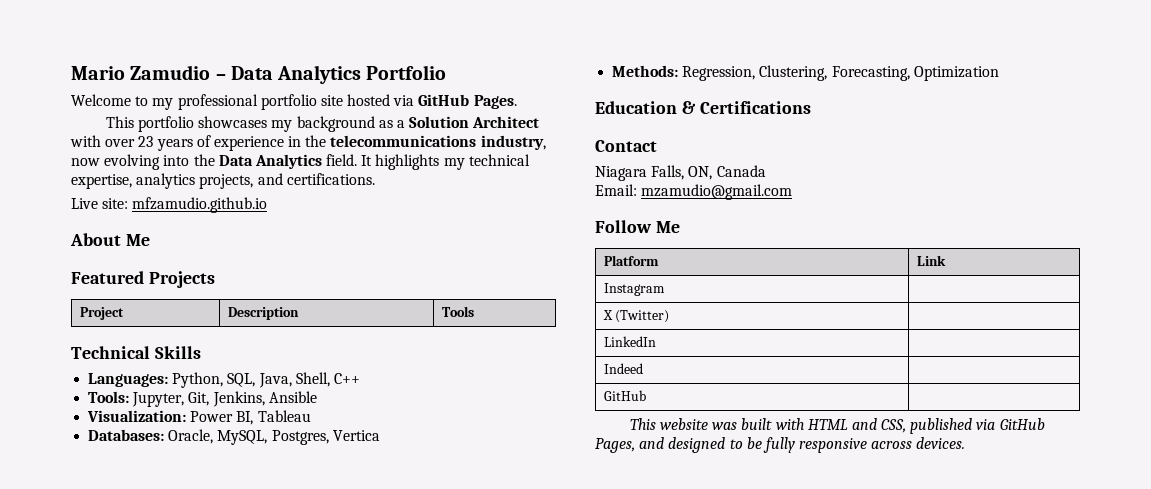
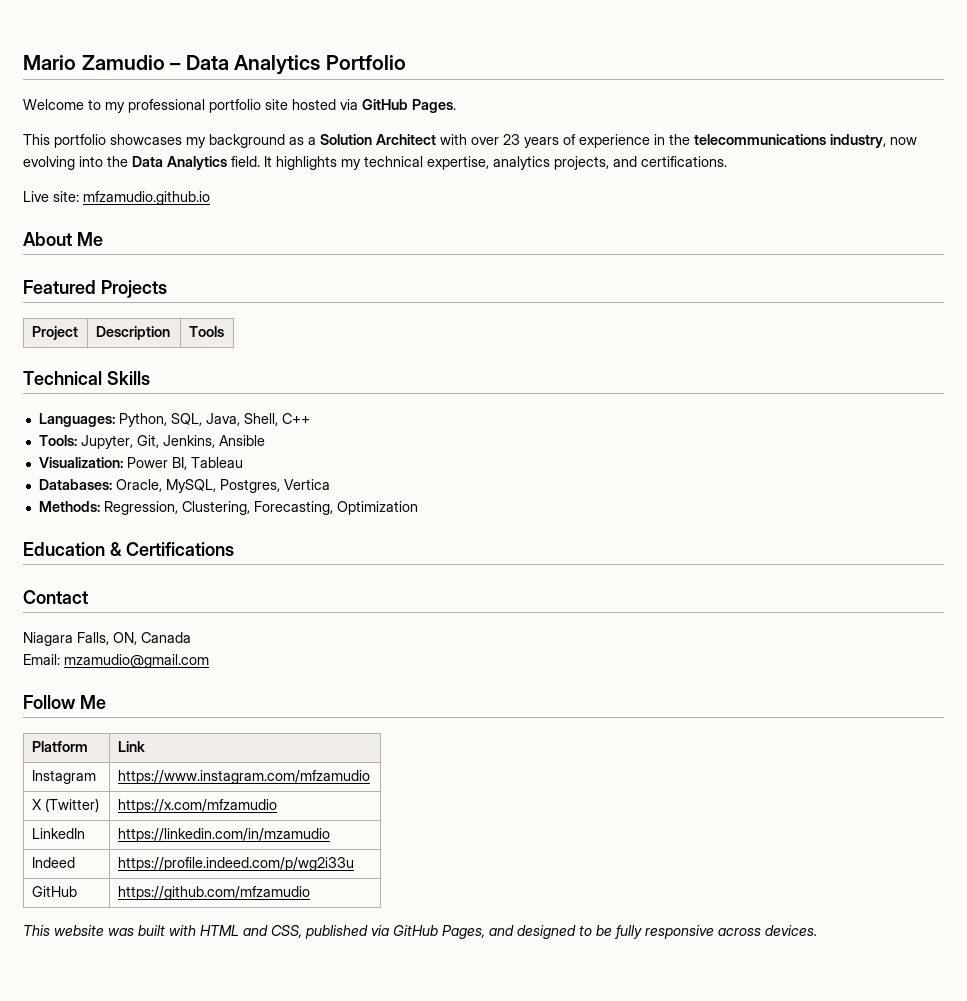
- Instagram |
+ Instagram | https://www.instagram.com/mfzamudio
- X (Twitter) |
+ X (Twitter) | https://x.com/mfzamudio
- LinkedIn |
+ LinkedIn | https://linkedin.com/in/mzamudio
- Indeed |
+ Indeed | https://profile.indeed.com/p/wg2i33u
- GitHub |
+ GitHub | https://github.com/mfzamudio

